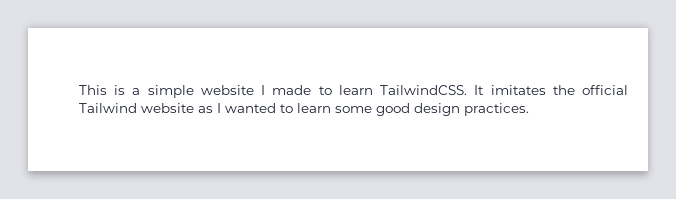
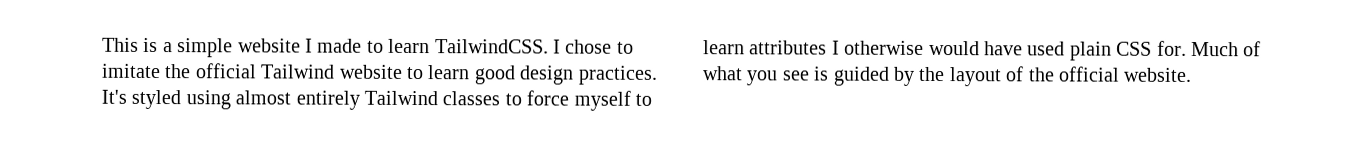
- It imitates the official Tailwind website as I wanted to learn some good design practices.
+ I chose to imitate the official Tailwind website to learn good design practices.
+ It's styled using almost entirely Tailwind classes to force myself to learn attributes I otherwise would have used plain CSS for. Much of what you see is guided by the layout of the official website.

